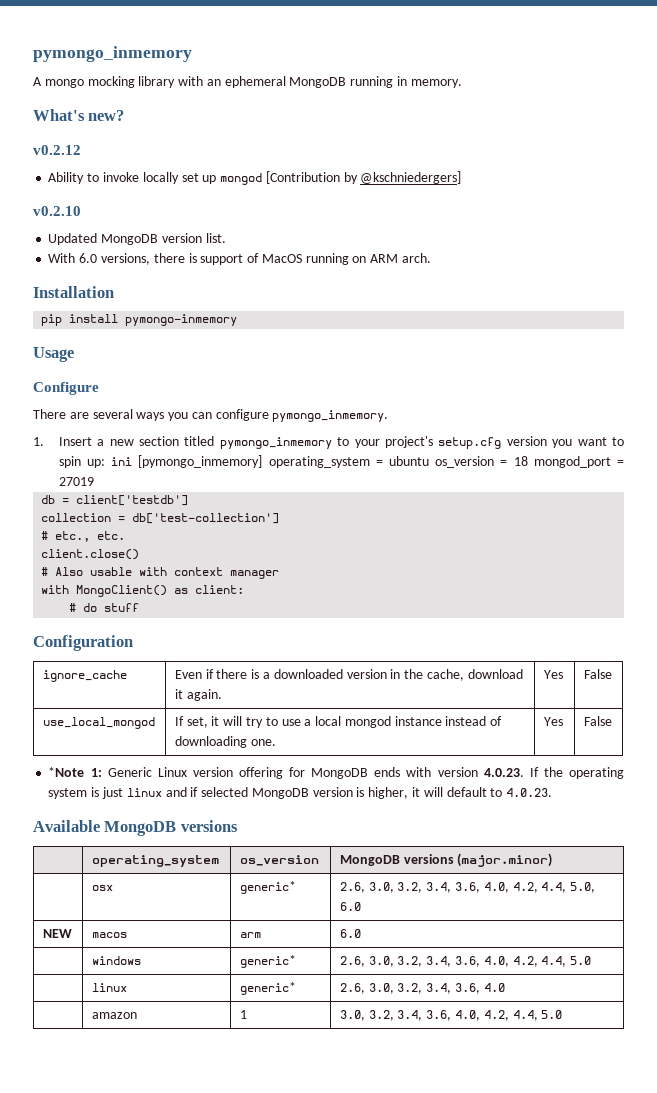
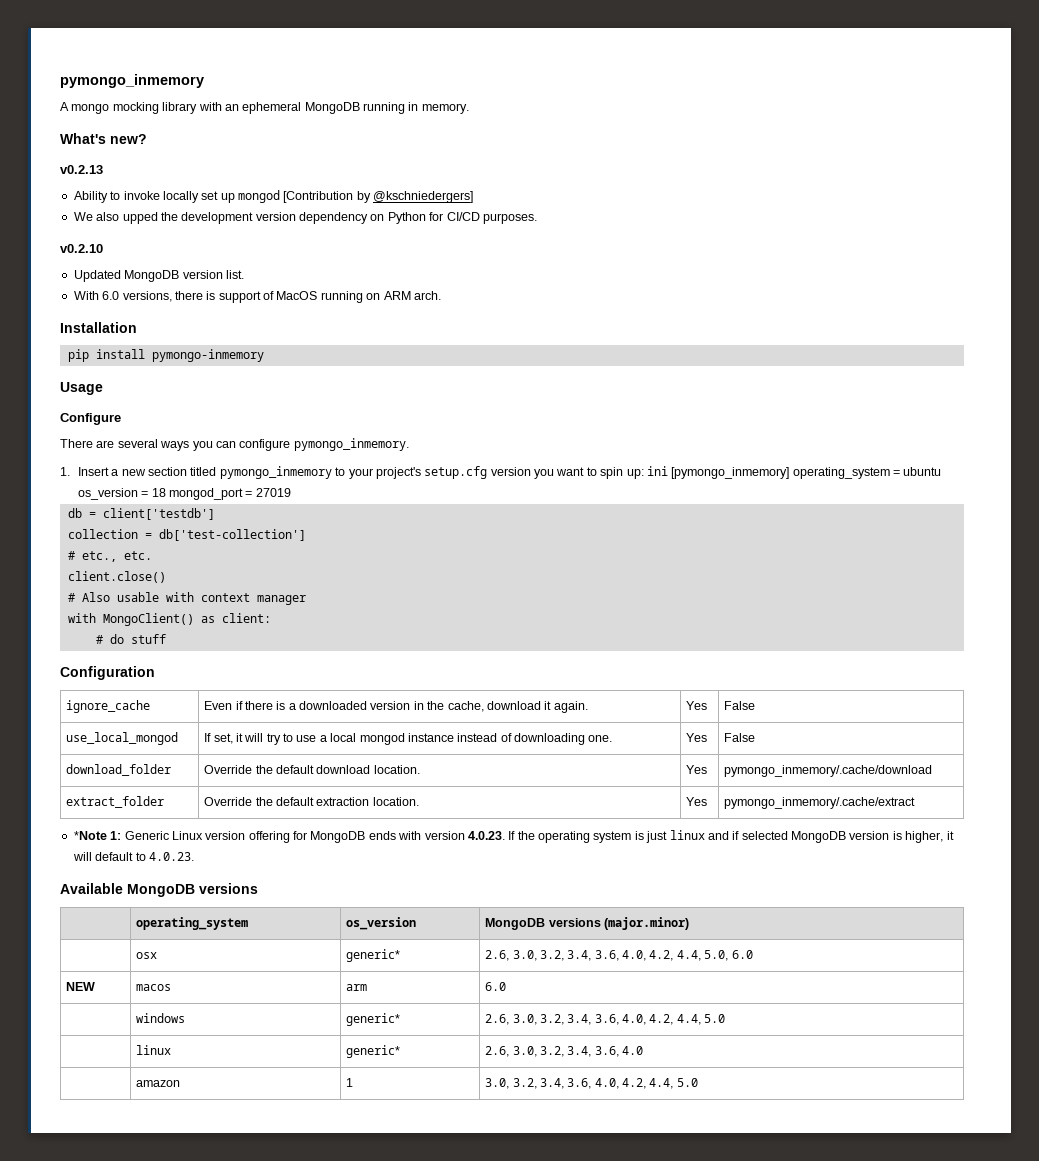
- v0.2.12
+ v0.2.13
+ We also upped the development version dependency on Python for CI/CD purposes.
+ download_folder | Override the default download location. | Yes | pymongo_inmemory/.cache/download
+ extract_folder | Override the default extraction location. | Yes | pymongo_inmemory/.cache/extract

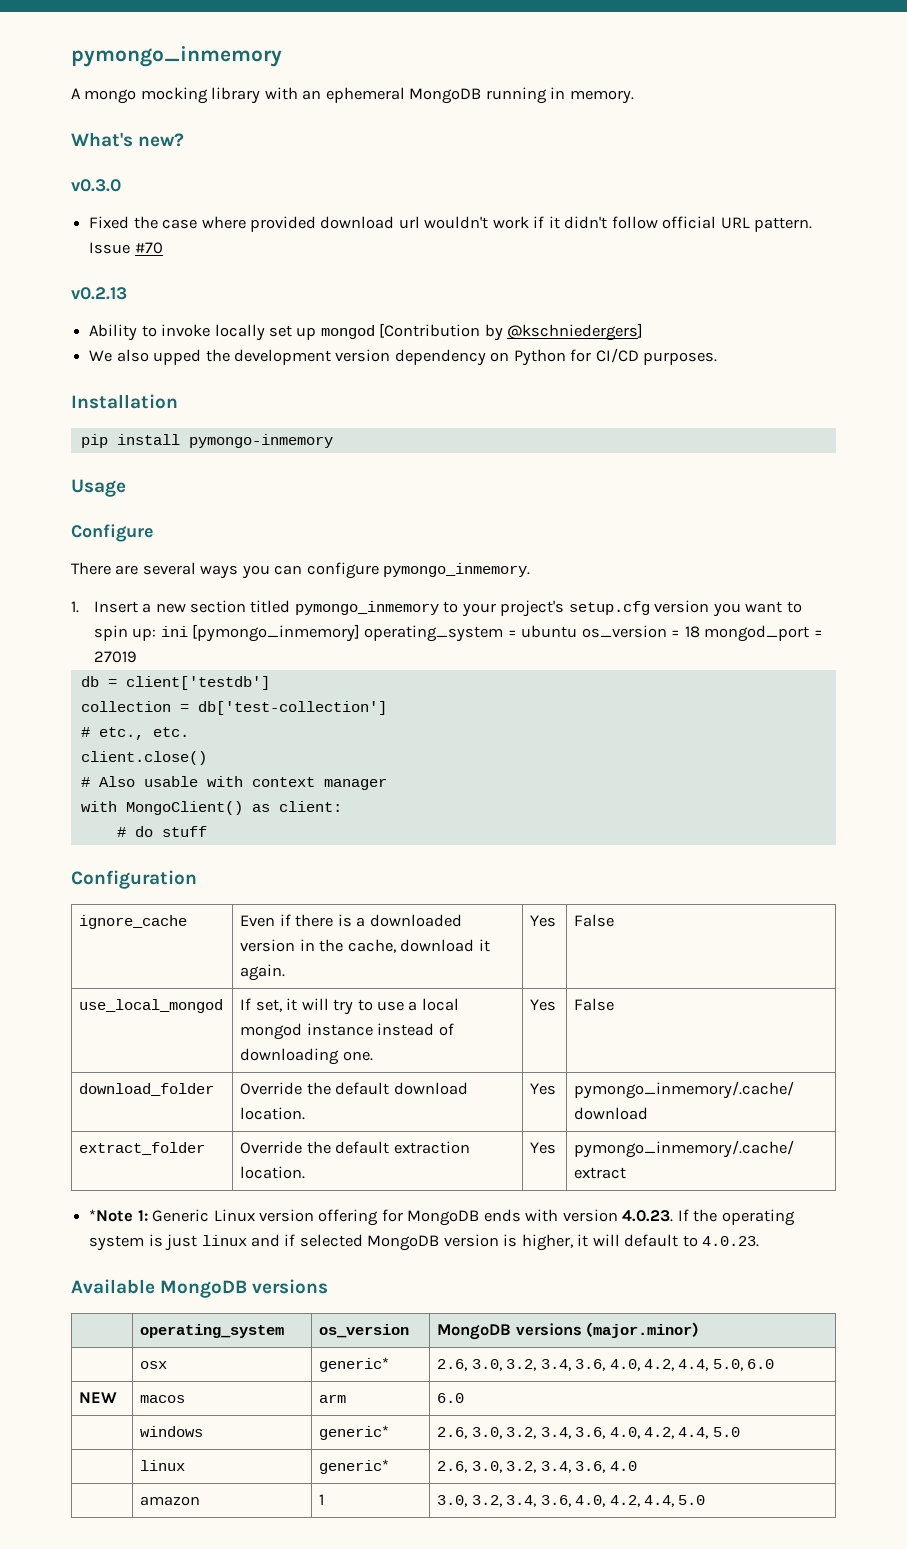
+ v0.3.0
+ Fixed the case where provided download url wouldn't work if it didn't follow official URL pattern. Issue #70
- v0.2.10
- Updated MongoDB version list.
- With 6.0 versions, there is support of MacOS running on ARM arch.

